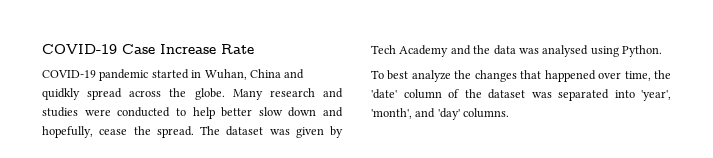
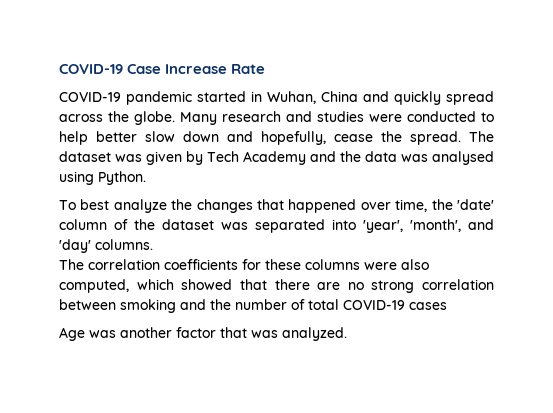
- COVID-19 pandemic started in Wuhan, China and quidkly spread across the globe.
+ COVID-19 pandemic started in Wuhan, China and quickly spread across the globe.
+ The correlation coefficients for these columns were also computed, which showed that there are no strong correlation between smoking and the number of total COVID-19 cases
+ Age was another factor that was analyzed.

